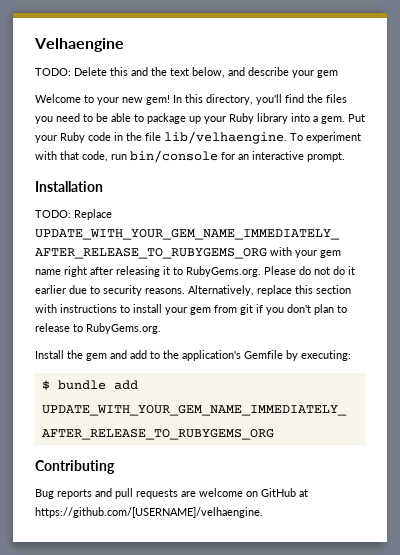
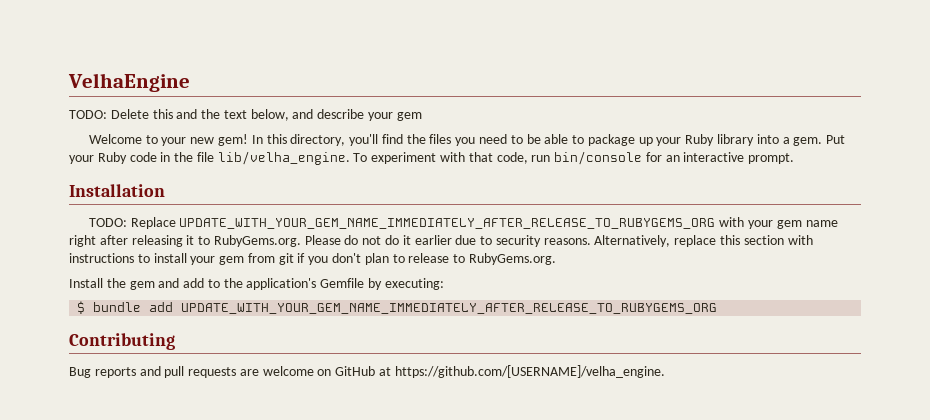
- Velhaengine
+ VelhaEngine
- Put your Ruby code in the file lib/velhaengine.
+ Put your Ruby code in the file lib/velha_engine.
- Bug reports and pull requests are welcome on GitHub at https://github.com/[USERNAME]/velhaengine.
+ Bug reports and pull requests are welcome on GitHub at https://github.com/[USERNAME]/velha_engine.

